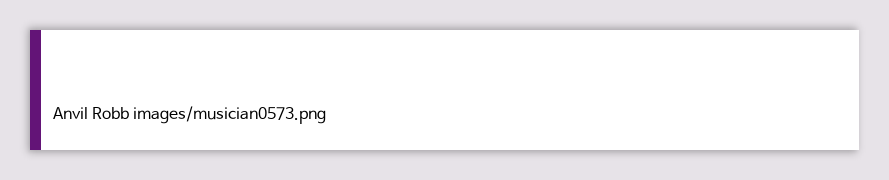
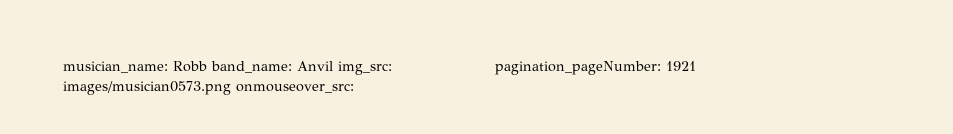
- Anvil Robb images/musician0573.png
+ musician_name: Robb band_name: Anvil img_src: images/musician0573.png onmouseover_src: pagination_pageNumber: 1921

